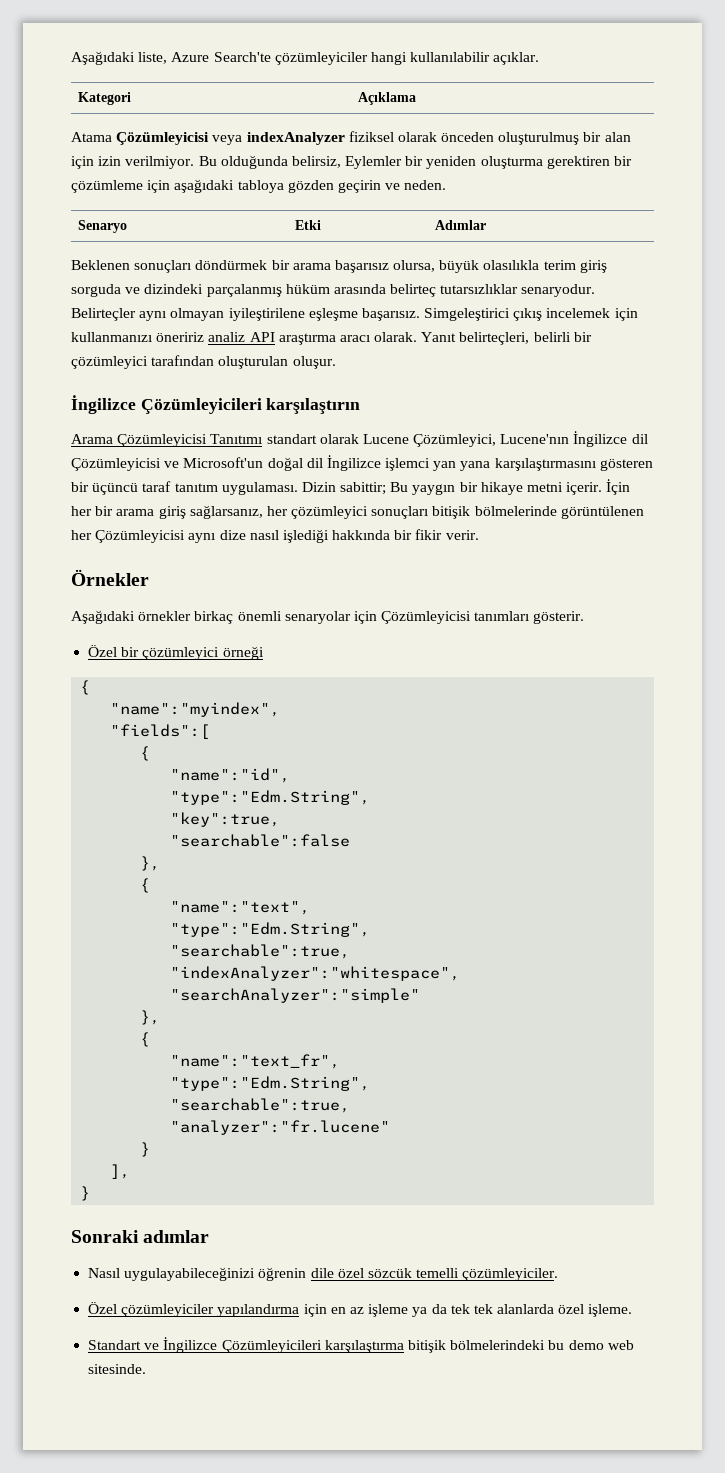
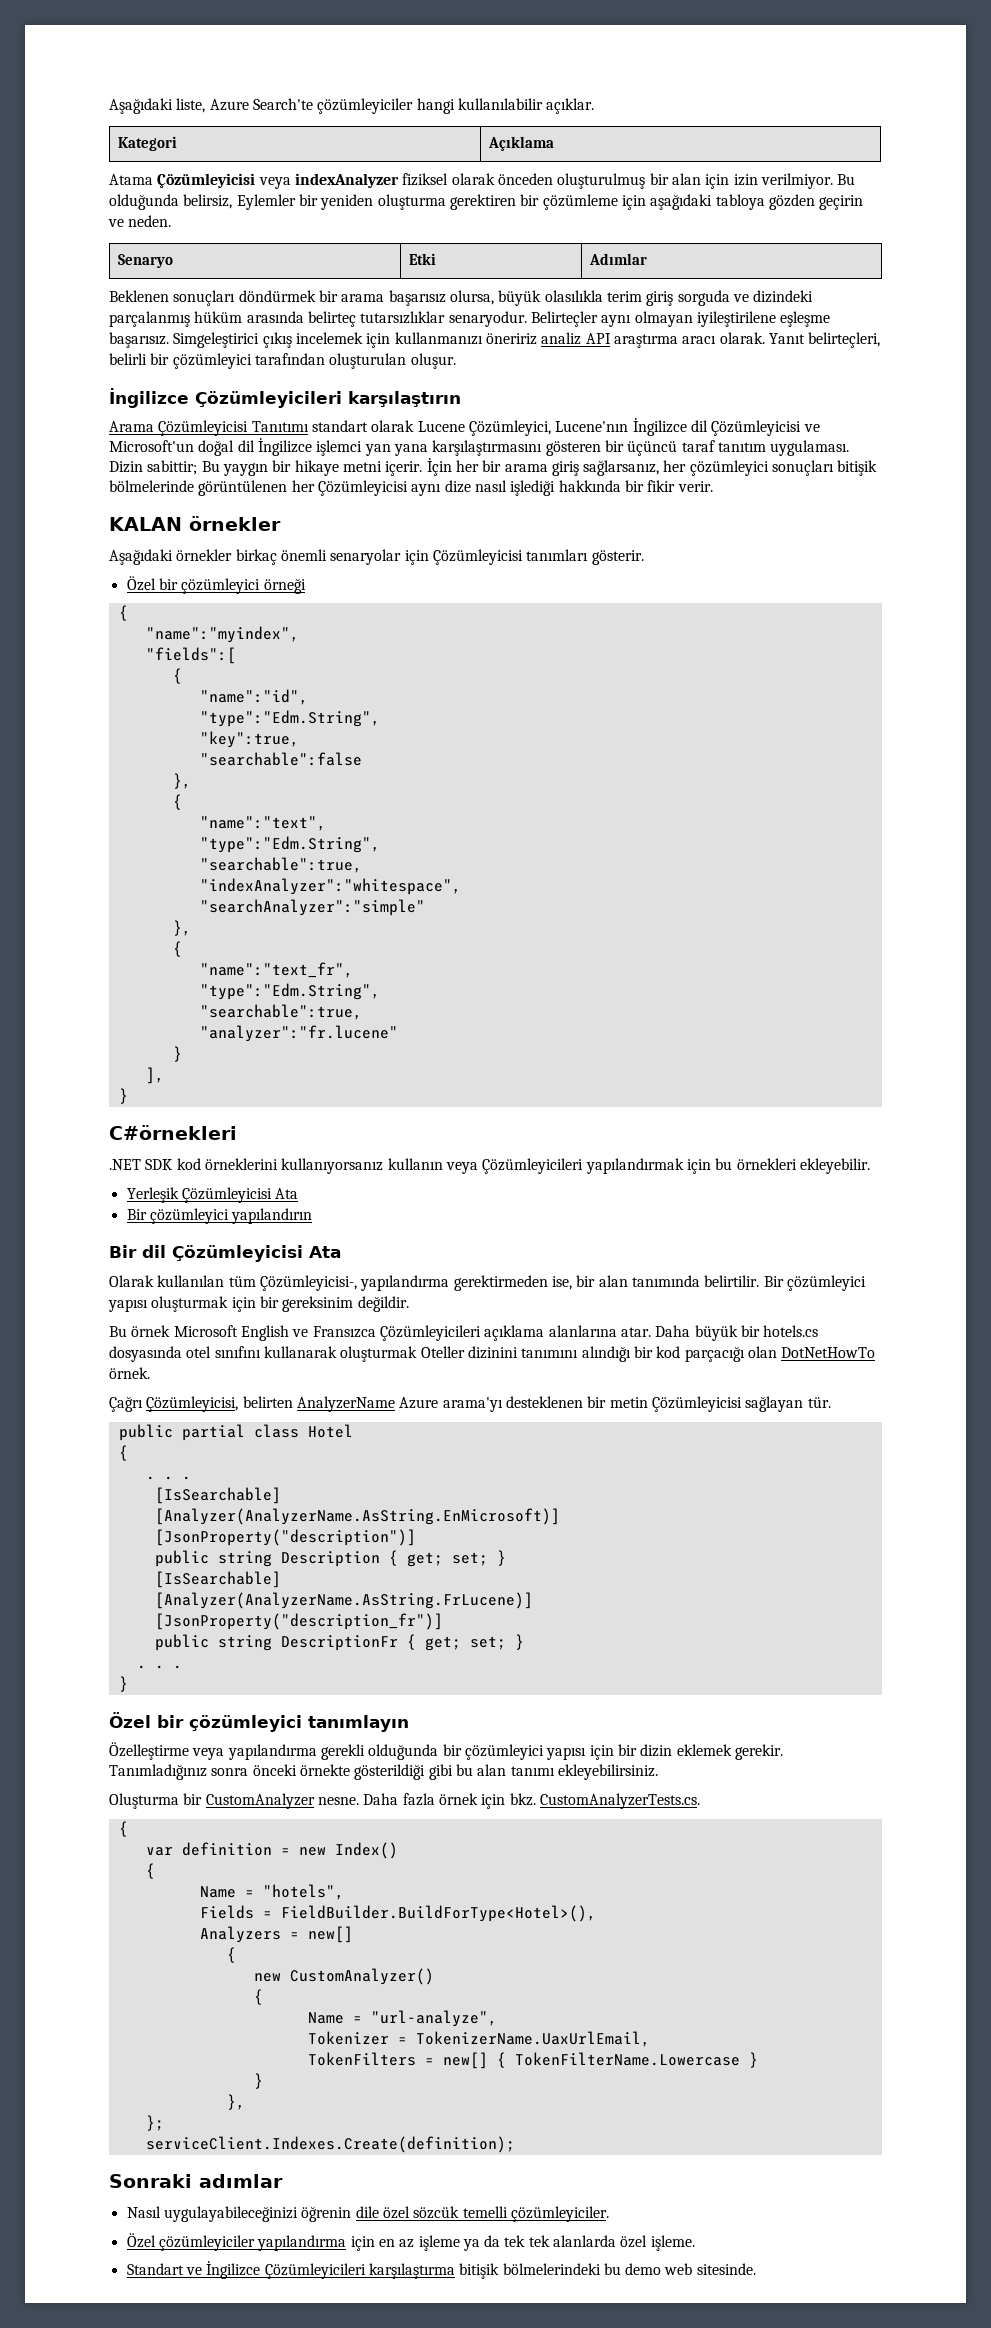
- Örnekler
+ KALAN örnekler
+ C#örnekleri
+ .NET SDK kod örneklerini kullanıyorsanız kullanın veya Çözümleyicileri yapılandırmak için bu örnekleri ekleyebilir.
+ Yerleşik Çözümleyicisi Ata
+ Bir çözümleyici yapılandırın
+ Bir dil Çözümleyicisi Ata
+ Olarak kullanılan tüm Çözümleyicisi-, yapılandırma gerektirmeden ise, bir alan tanımında belirtilir. Bir çözümleyici yapısı oluşturmak için bir gereksinim değildir.
+ Bu örnek Microsoft English ve Fransızca Çözümleyicileri açıklama alanlarına atar. Daha büyük bir hotels.cs dosyasında otel sınıfını kullanarak oluşturmak Oteller dizinini tanımını alındığı bir kod parçacığı olan DotNetHowTo örnek.
+ Çağrı Çözümleyicisi, belirten AnalyzerName Azure arama'yı desteklenen bir metin Çözümleyicisi sağlayan tür.
+ public partial class Hotel
+ {
+ . . .
+ [IsSearchable]
+ [Analyzer(AnalyzerName.AsString.EnMicrosoft)]
+ [JsonProperty("description")]
+ public string Description { get; set; }
+ [IsSearchable]
+ [Analyzer(AnalyzerName.AsString.FrLucene)]
+ [JsonProperty("description_fr")]
+ public string DescriptionFr { get; set; }
+ . . .
+ }
+ Özel bir çözümleyici tanımlayın
+ Özelleştirme veya yapılandırma gerekli olduğunda bir çözümleyici yapısı için bir dizin eklemek gerekir. Tanımladığınız sonra önceki örnekte gösterildiği gibi bu alan tanımı ekleyebilirsiniz.
+ Oluşturma bir CustomAnalyzer nesne. Daha fazla örnek için bkz. CustomAnalyzerTests.cs.
+ {
+ var definition = new Index()
+ {
+ Name = "hotels",
+ Fields = FieldBuilder.BuildForType<Hotel>(),
+ Analyzers = new[]
+ {
+ new CustomAnalyzer()
+ {
+ Name = "url-analyze",
+ Tokenizer = TokenizerName.UaxUrlEmail,
+ TokenFilters = new[] { TokenFilterName.Lowercase }
+ }
+ },
+ };
+ serviceClient.Indexes.Create(definition);

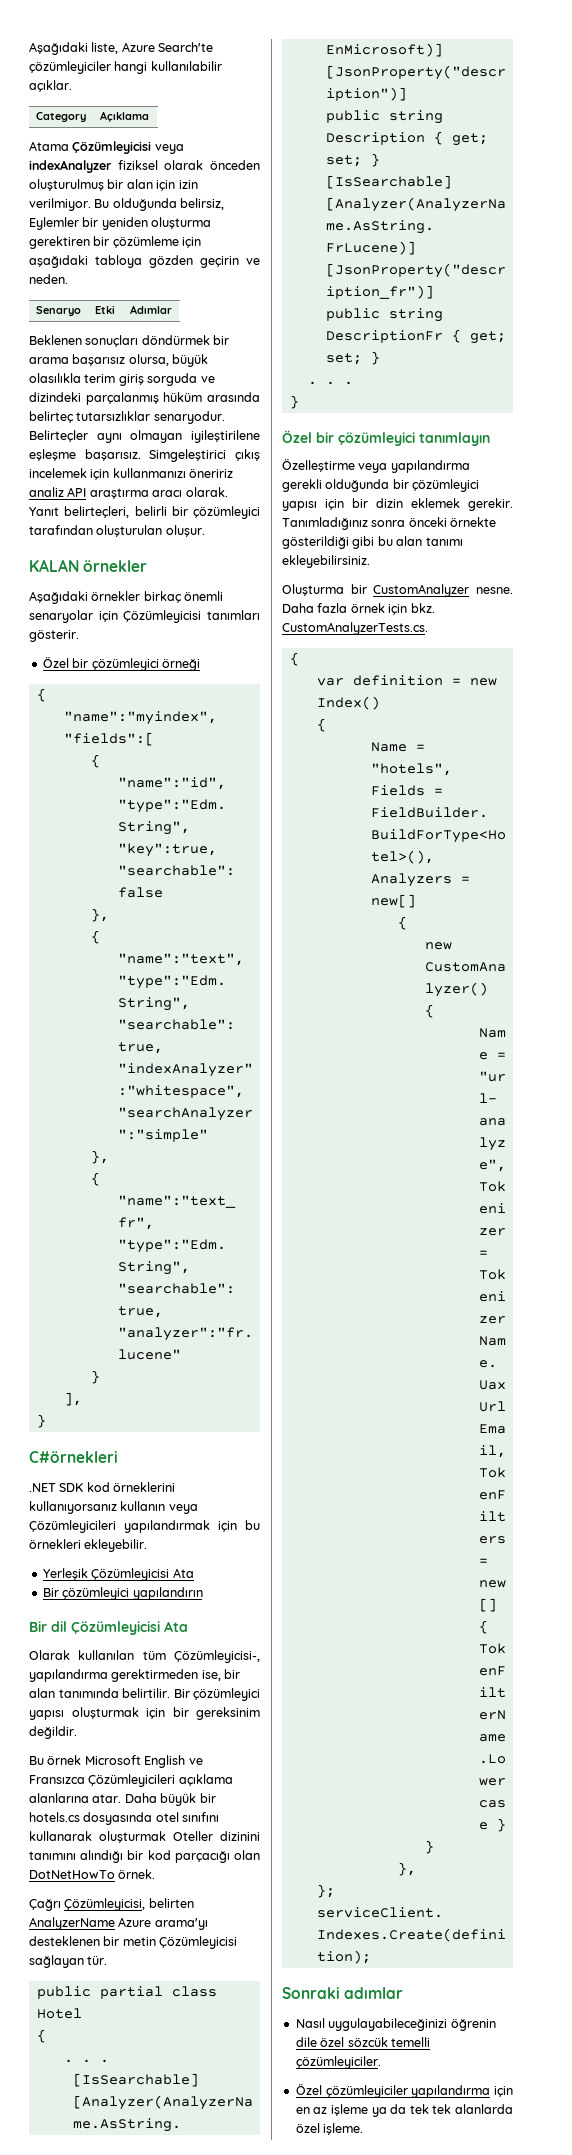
- Kategori | Açıklama
+ Category | Açıklama
- İngilizce Çözümleyicileri karşılaştırın
- Arama Çözümleyicisi Tanıtımı standart olarak Lucene Çözümleyici, Lucene'nın İngilizce dil Çözümleyicisi ve Microsoft'un doğal dil İngilizce işlemci yan yana karşılaştırmasını gösteren bir üçüncü taraf tanıtım uygulaması. Dizin sabittir; Bu yaygın bir hikaye metni içerir. İçin her bir arama giriş sağlarsanız, her çözümleyici sonuçları bitişik bölmelerinde görüntülenen her Çözümleyicisi aynı dize nasıl işlediği hakkında bir fikir verir.
- Standart ve İngilizce Çözümleyicileri karşılaştırma bitişik bölmelerindeki bu demo web sitesinde.

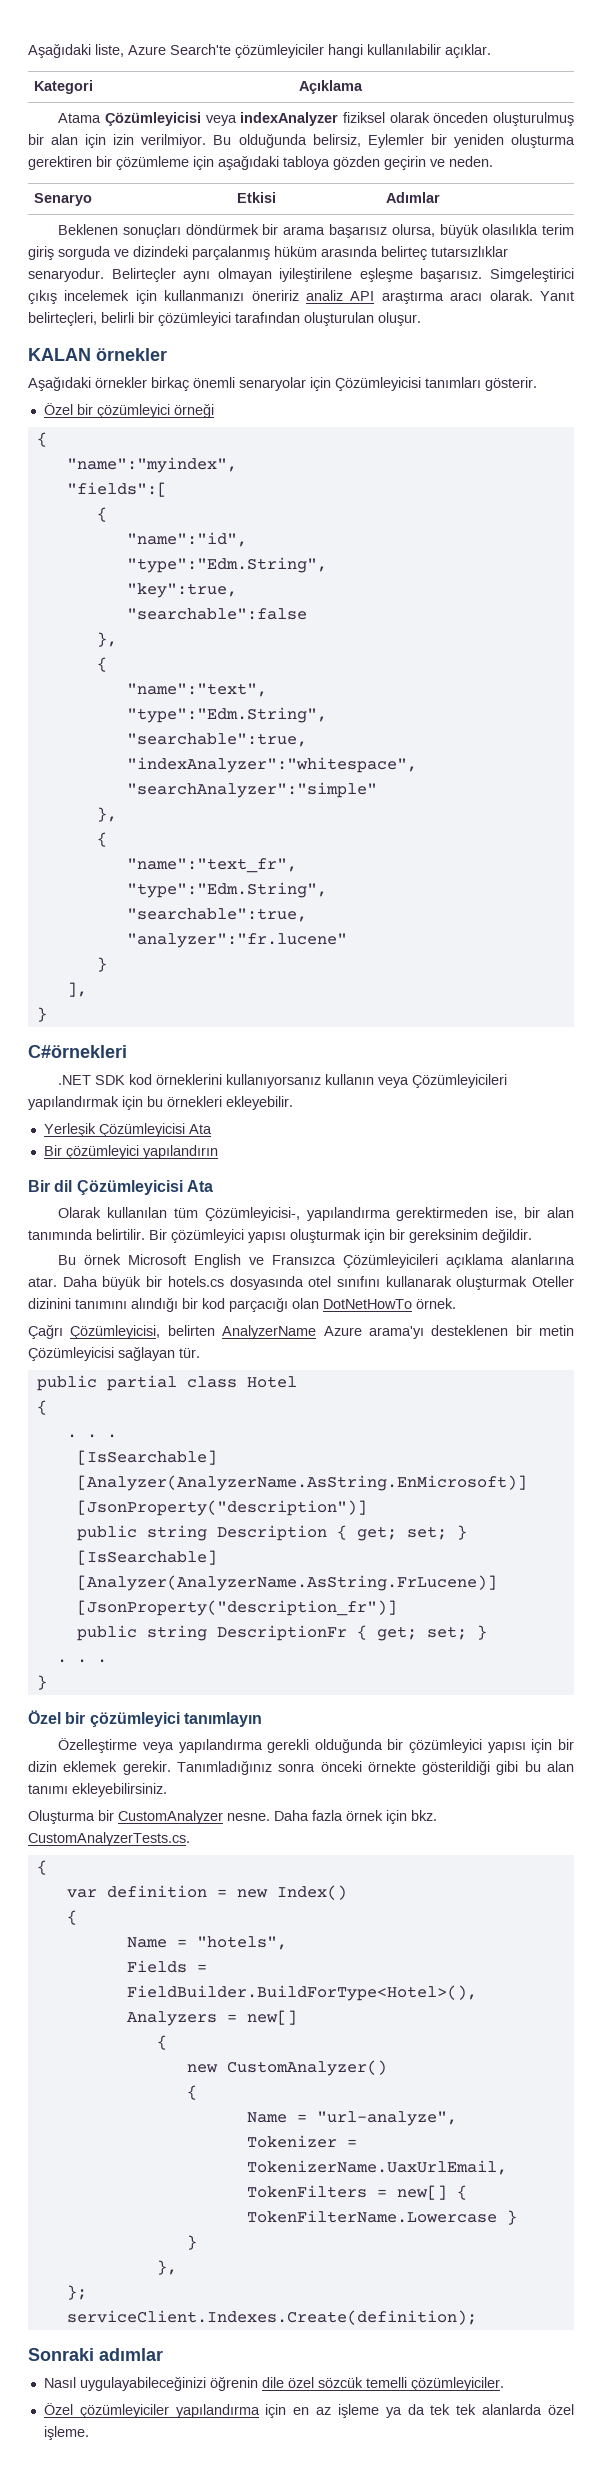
- Category | Açıklama
+ Kategori | Açıklama
- Senaryo | Etki | Adımlar
+ Senaryo | Etkisi | Adımlar

